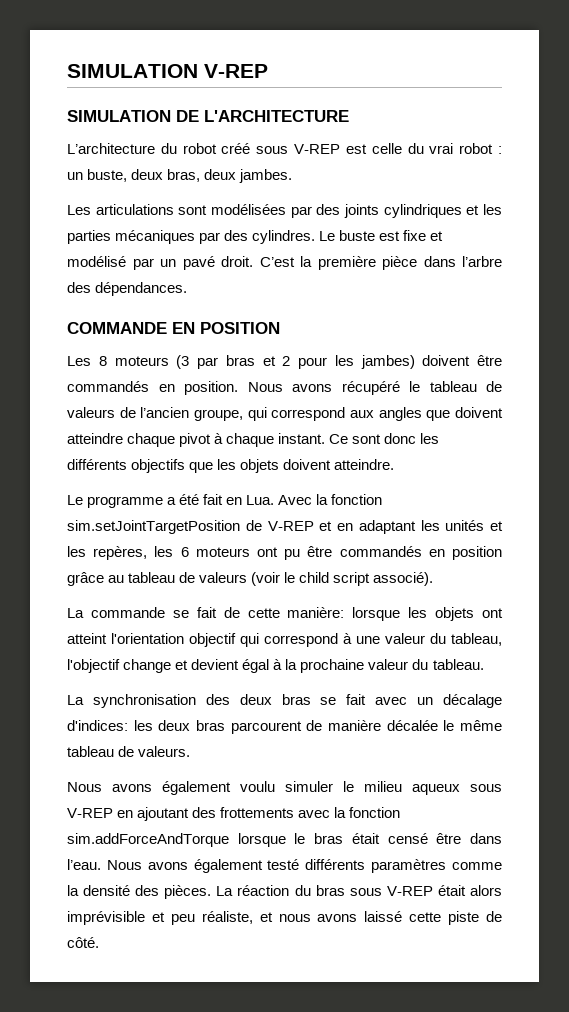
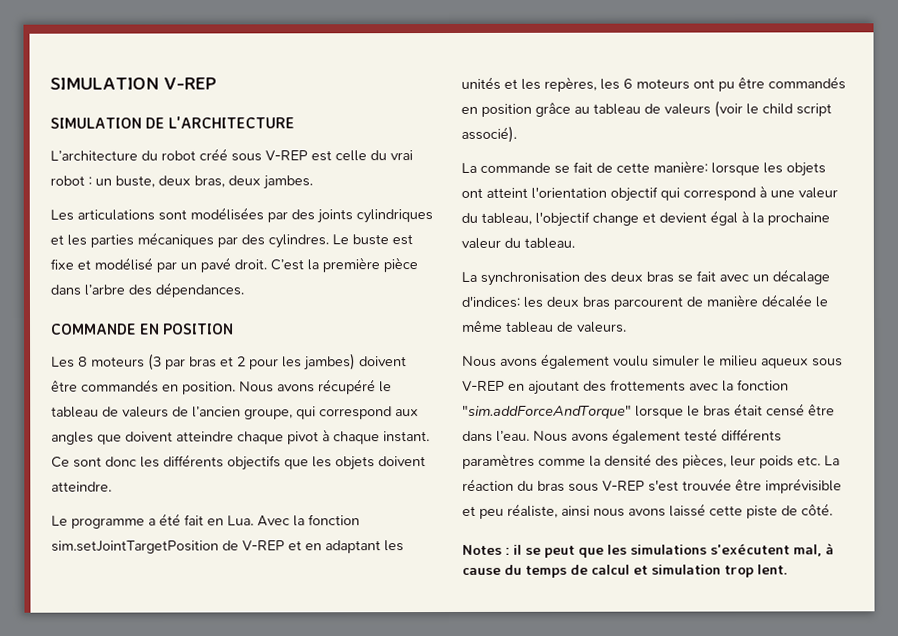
- Nous avons également voulu simuler le milieu aqueux sous V-REP en ajoutant des frottements avec la fonction sim.addForceAndTorque lorsque le bras était censé être dans l’eau.
+ Nous avons également voulu simuler le milieu aqueux sous V-REP en ajoutant des frottements avec la fonction "sim.addForceAndTorque" lorsque le bras était censé être dans l’eau.
- Nous avons également testé différents paramètres comme la densité des pièces. La réaction du bras sous V-REP était alors imprévisible et peu réaliste, et nous avons laissé cette piste de côté.
+ Nous avons également testé différents paramètres comme la densité des pièces, leur poids etc. La réaction du bras sous V-REP s'est trouvée être imprévisible et peu réaliste, ainsi nous avons laissé cette piste de côté.
+ Notes : il se peut que les simulations s'exécutent mal, à cause du temps de calcul et simulation trop lent.

